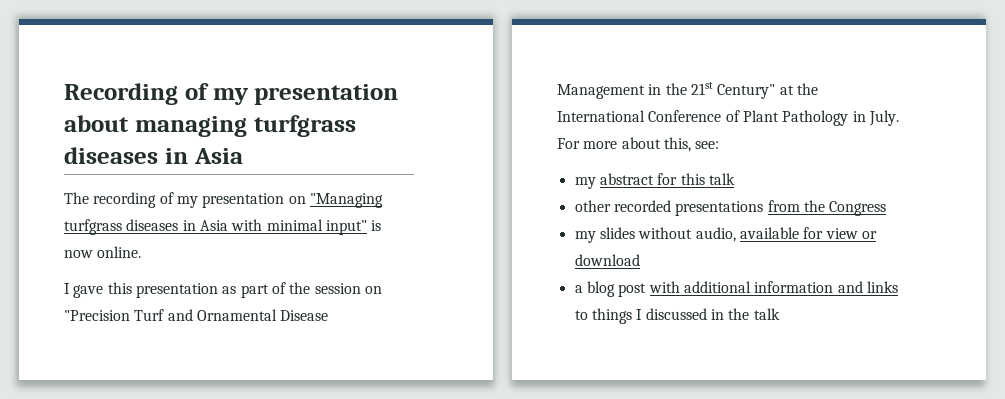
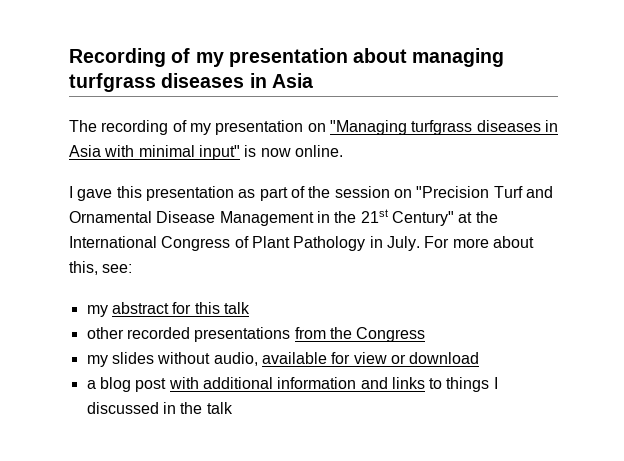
- I gave this presentation as part of the session on "Precision Turf and Ornamental Disease Management in the 21st Century" at the International Conference of Plant Pathology in July.
+ I gave this presentation as part of the session on "Precision Turf and Ornamental Disease Management in the 21st Century" at the International Congress of Plant Pathology in July.

